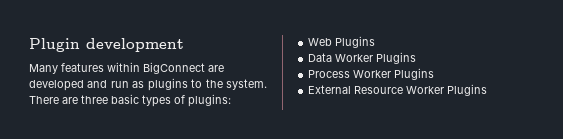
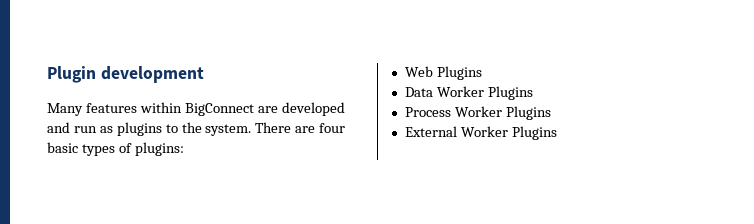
- There are three basic types of plugins:
+ There are four basic types of plugins:
- External Resource Worker Plugins
+ External Worker Plugins

